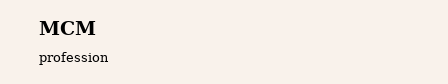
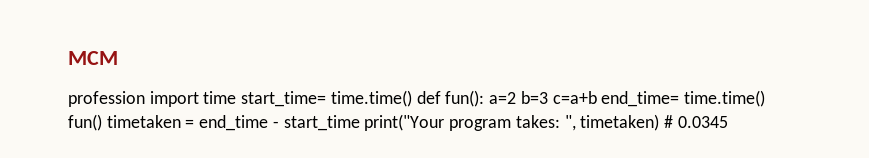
- profession
+ profession import time start_time= time.time() def fun(): a=2 b=3 c=a+b end_time= time.time() fun() timetaken = end_time - start_time print("Your program takes: ", timetaken) # 0.0345

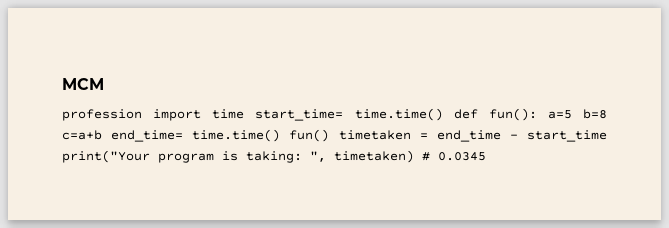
- profession import time start_time= time.time() def fun(): a=2 b=3 c=a+b end_time= time.time() fun() timetaken = end_time - start_time print("Your program takes: ", timetaken) # 0.0345
+ profession import time start_time= time.time() def fun(): a=5 b=8 c=a+b end_time= time.time() fun() timetaken = end_time - start_time print("Your program is taking: ", timetaken) # 0.0345

